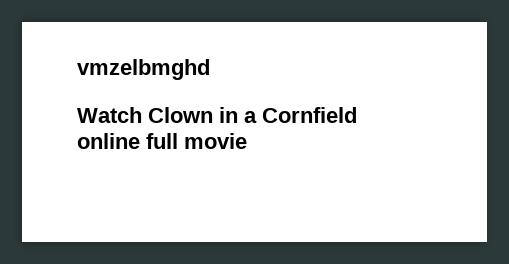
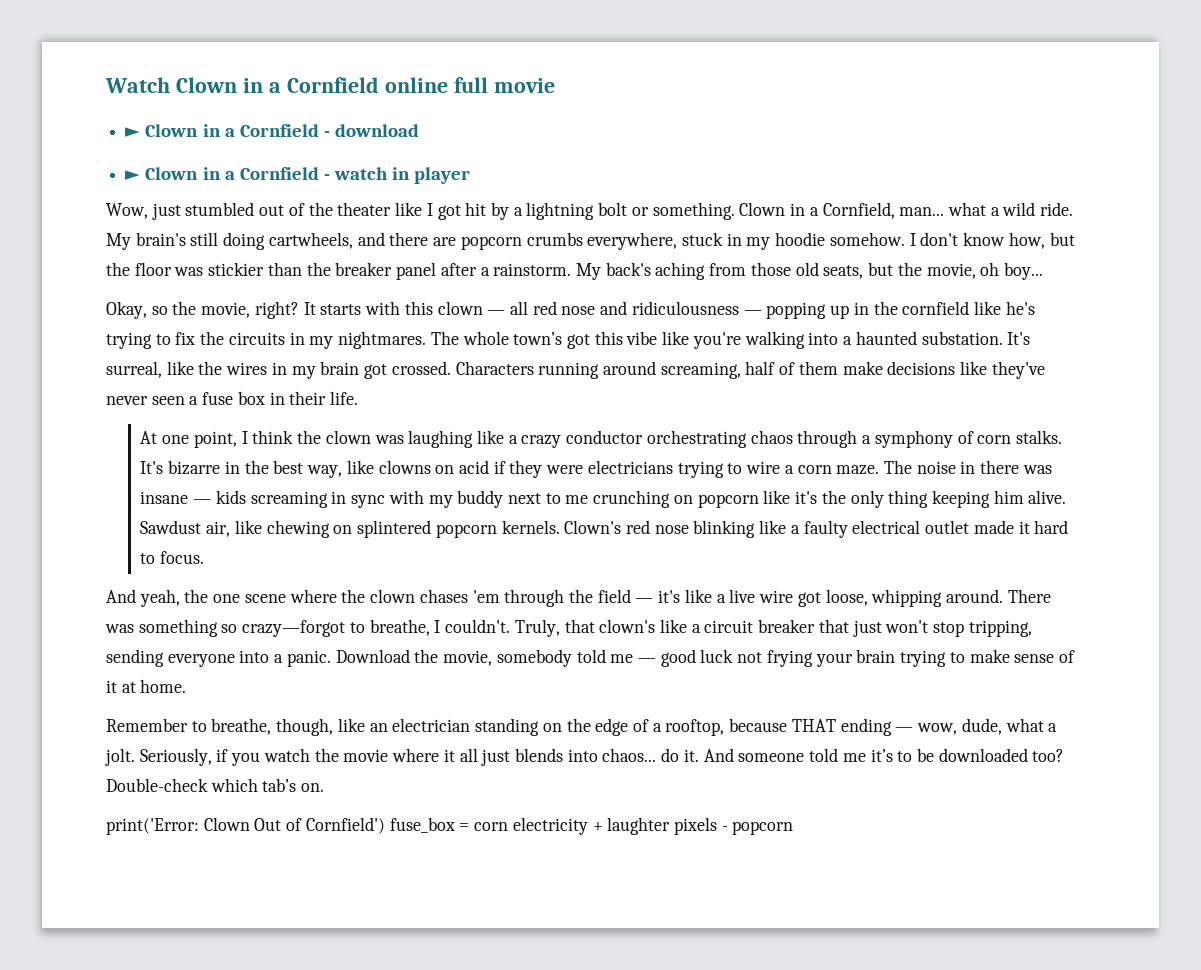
- vmzelbmghd
+ ► Clown in a Cornfield - download
+ ► Clown in a Cornfield - watch in player
+ Wow, just stumbled out of the theater like I got hit by a lightning bolt or something. Clown in a Cornfield, man... what a wild ride. My brain's still doing cartwheels, and there are popcorn crumbs everywhere, stuck in my hoodie somehow. I don't know how, but the floor was stickier than the breaker panel after a rainstorm. My back's aching from those old seats, but the movie, oh boy...
+ Okay, so the movie, right? It starts with this clown — all red nose and ridiculousness — popping up in the cornfield like he's trying to fix the circuits in my nightmares. The whole town’s got this vibe like you're walking into a haunted substation. It's surreal, like the wires in my brain got crossed. Characters running around screaming, half of them make decisions like they've never seen a fuse box in their life.
+ At one point, I think the clown was laughing like a crazy conductor orchestrating chaos through a symphony of corn stalks. It's bizarre in the best way, like clowns on acid if they were electricians trying to wire a corn maze. The noise in there was insane — kids screaming in sync with my buddy next to me crunching on popcorn like it's the only thing keeping him alive. Sawdust air, like chewing on splintered popcorn kernels. Clown's red nose blinking like a faulty electrical outlet made it hard to focus.
+ And yeah, the one scene where the clown chases 'em through the field — it's like a live wire got loose, whipping around. There was something so crazy—forgot to breathe, I couldn't. Truly, that clown's like a circuit breaker that just won't stop tripping, sending everyone into a panic. Download the movie, somebody told me — good luck not frying your brain trying to make sense of it at home.
+ Remember to breathe, though, like an electrician standing on the edge of a rooftop, because THAT ending — wow, dude, what a jolt. Seriously, if you watch the movie where it all just blends into chaos... do it. And someone told me it’s to be downloaded too? Double-check which tab’s on.
+ print('Error: Clown Out of Cornfield') fuse_box = corn electricity + laughter pixels - popcorn

